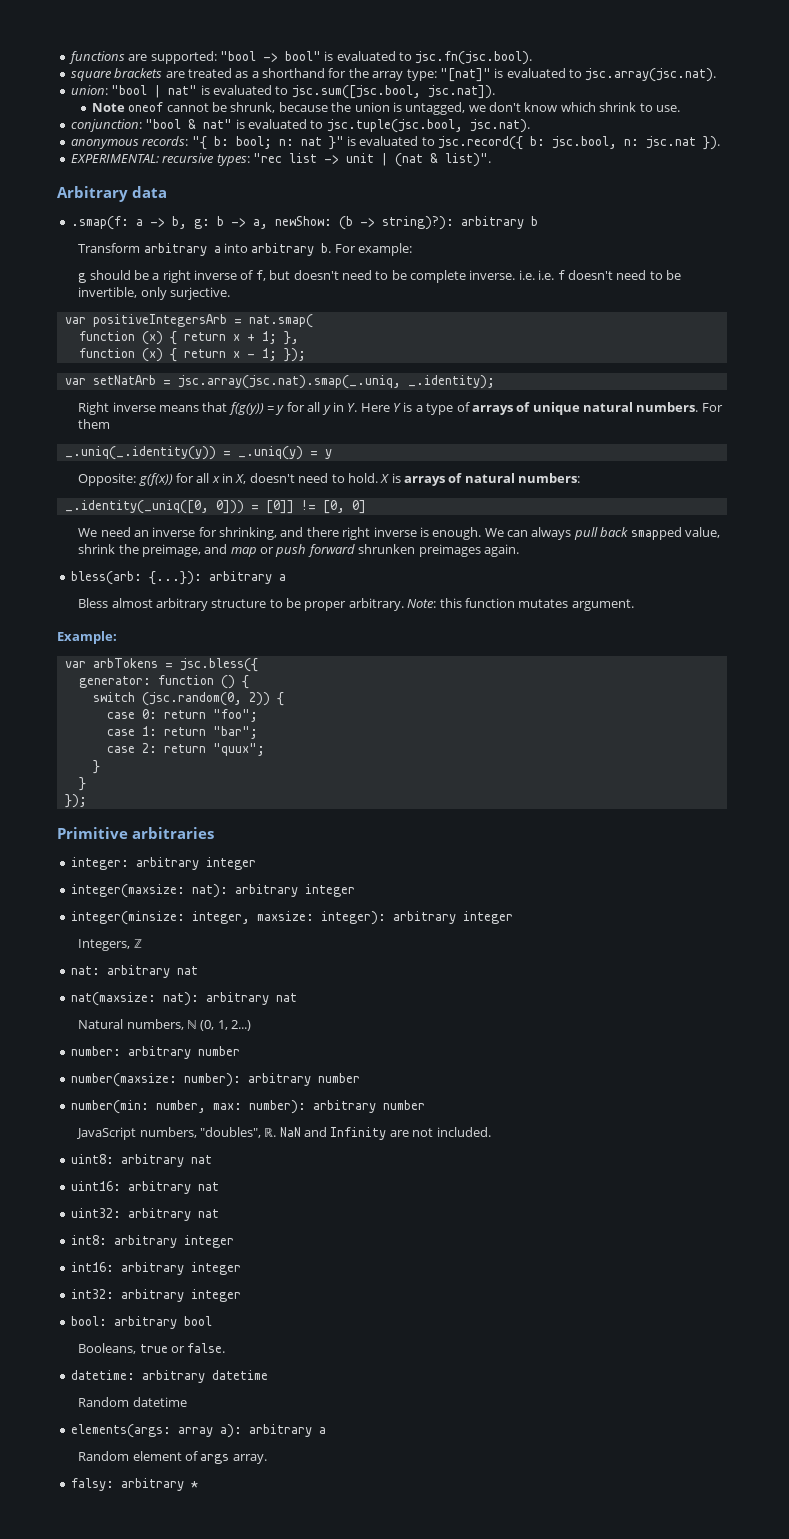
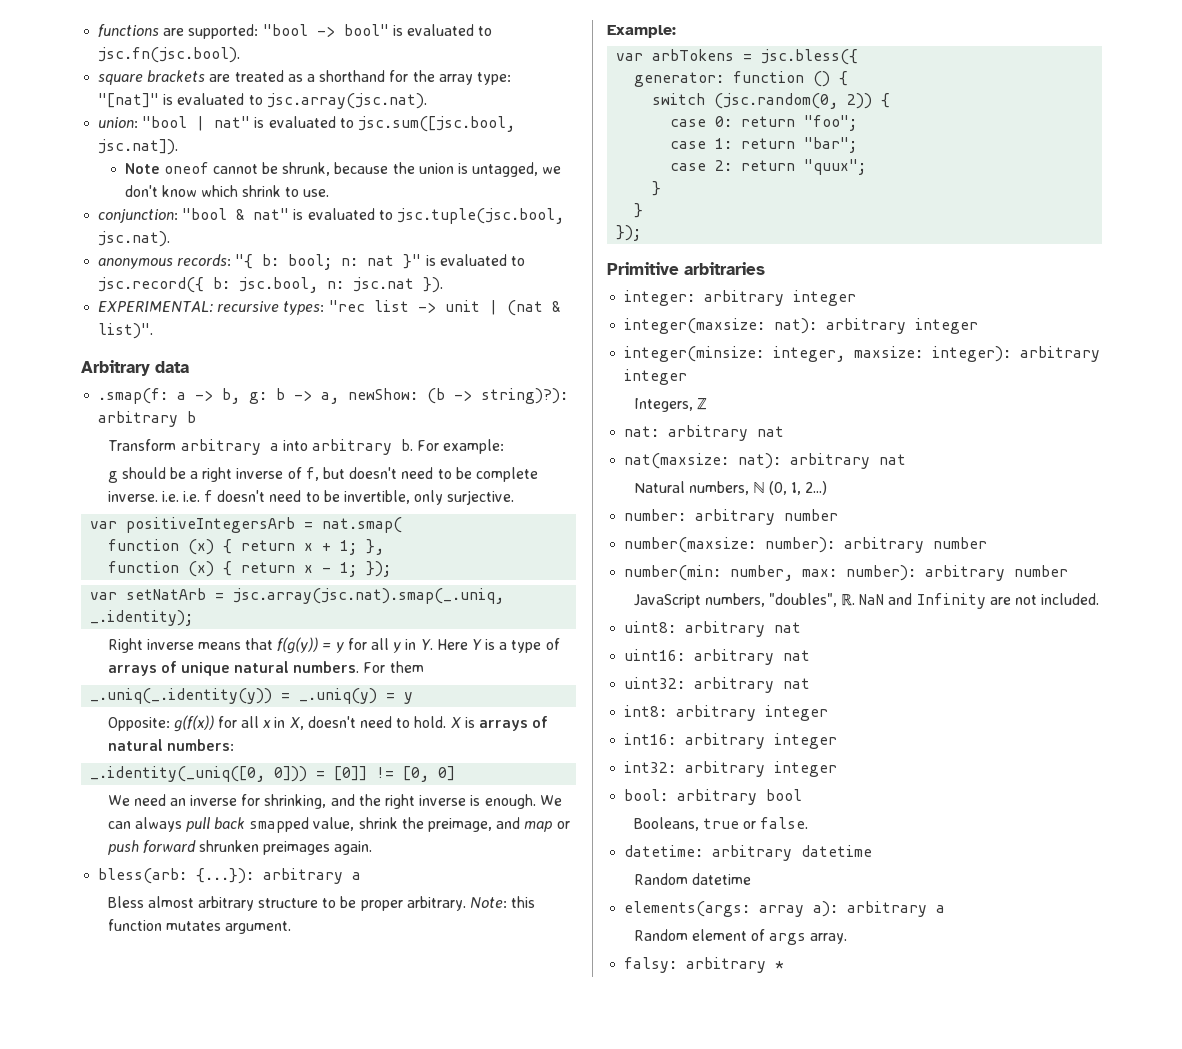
- We need an inverse for shrinking, and there right inverse is enough.
+ We need an inverse for shrinking, and the right inverse is enough.

